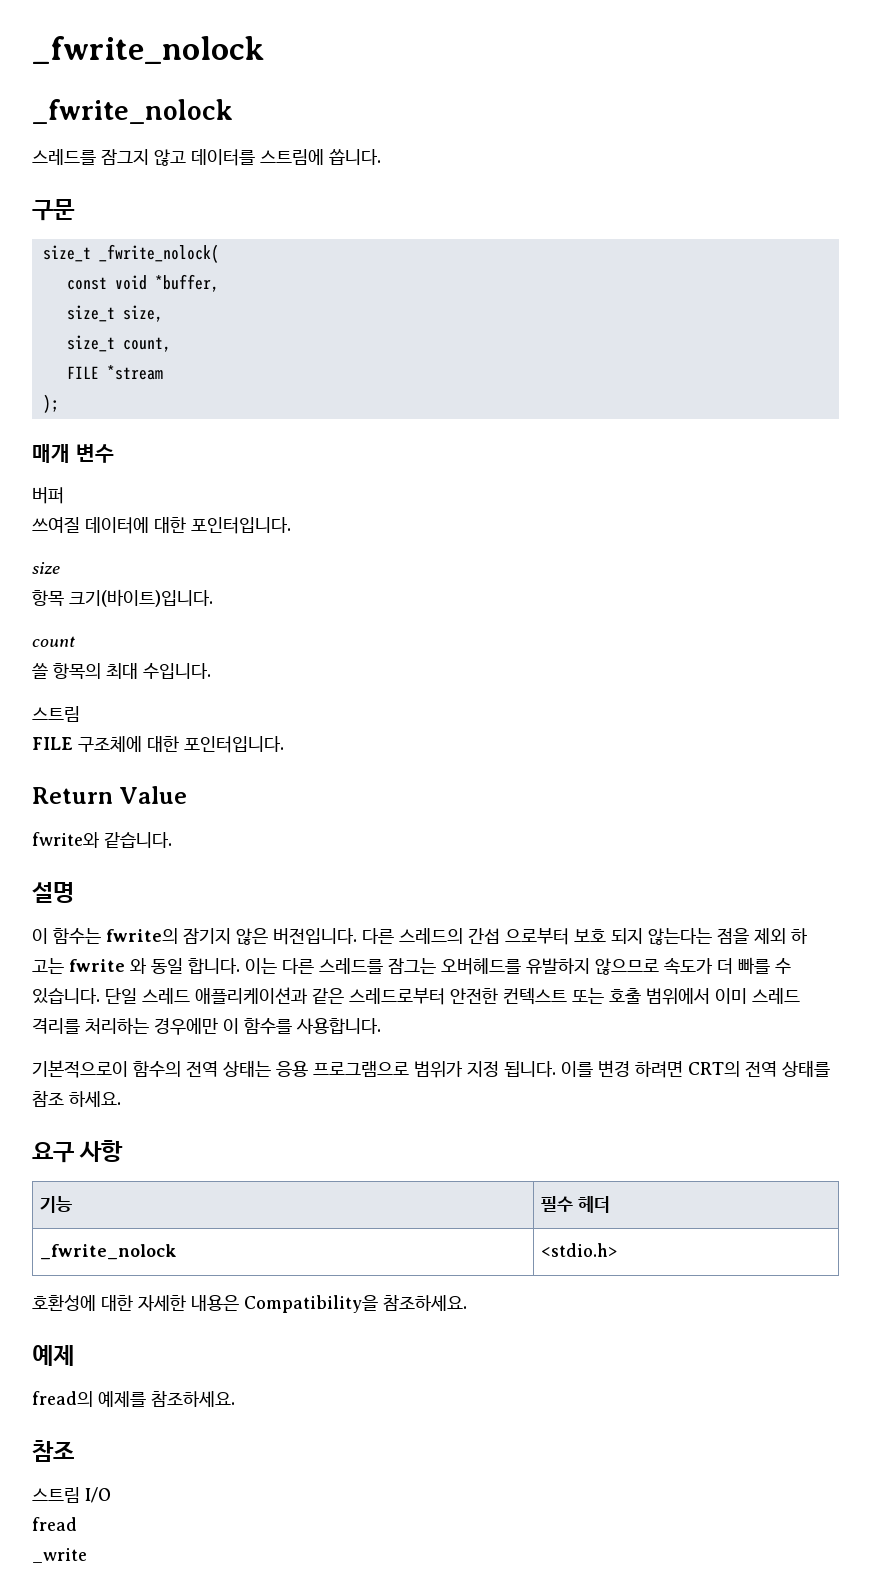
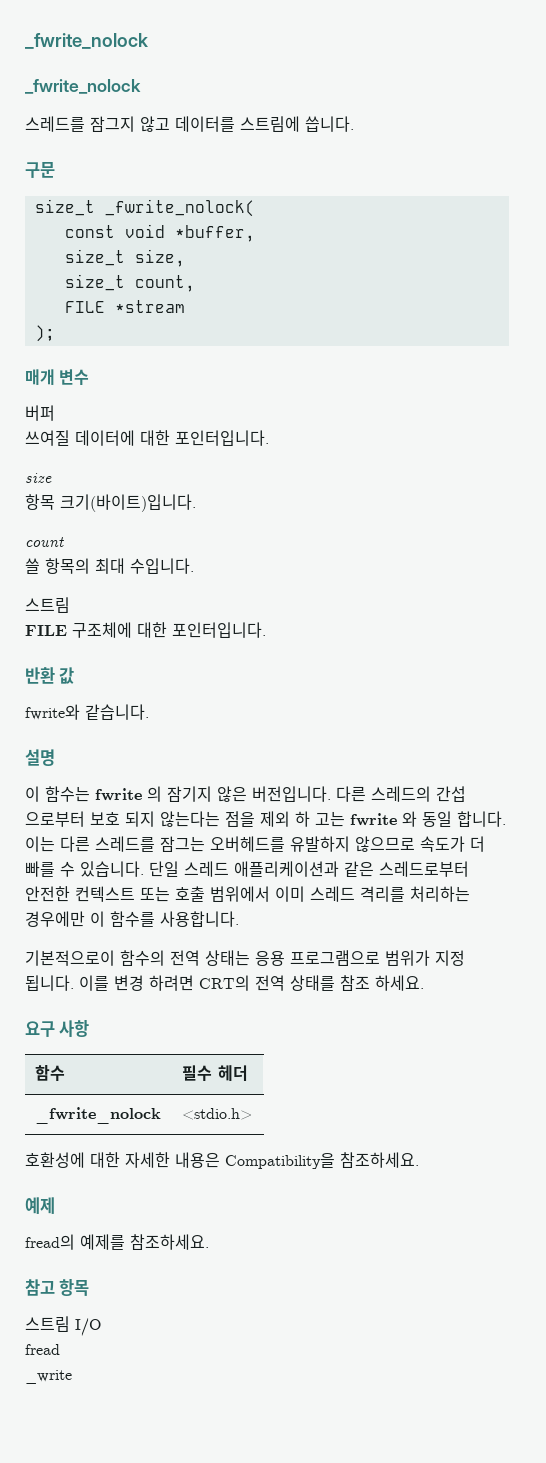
- Return Value
+ 반환 값
- 이 함수는 fwrite의 잠기지 않은 버전입니다.
+ 이 함수는 fwrite 의 잠기지 않은 버전입니다.
- 기능 | 필수 헤더
+ 함수 | 필수 헤더
  fread의 예제를 참조하세요.
- 참조
+ 참고 항목

